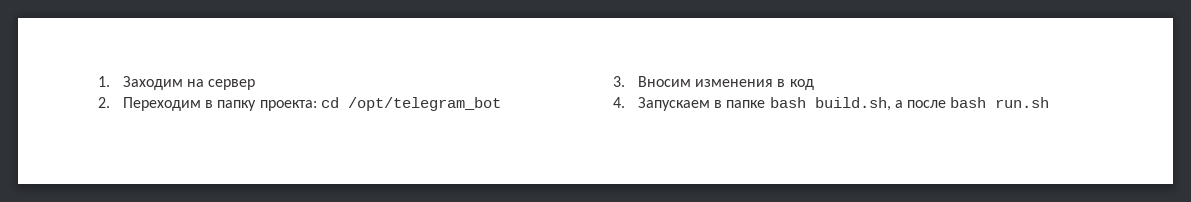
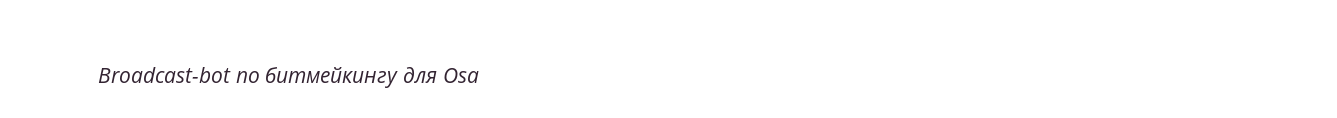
- 1. Заходим на сервер
- 2. Переходим в папку проекта: cd /opt/telegram_bot
- 3. Вносим изменения в код
- 4. Запускаем в папке bash build.sh, а после bash run.sh
+ Broadcast-bot по битмейкингу для Osa

